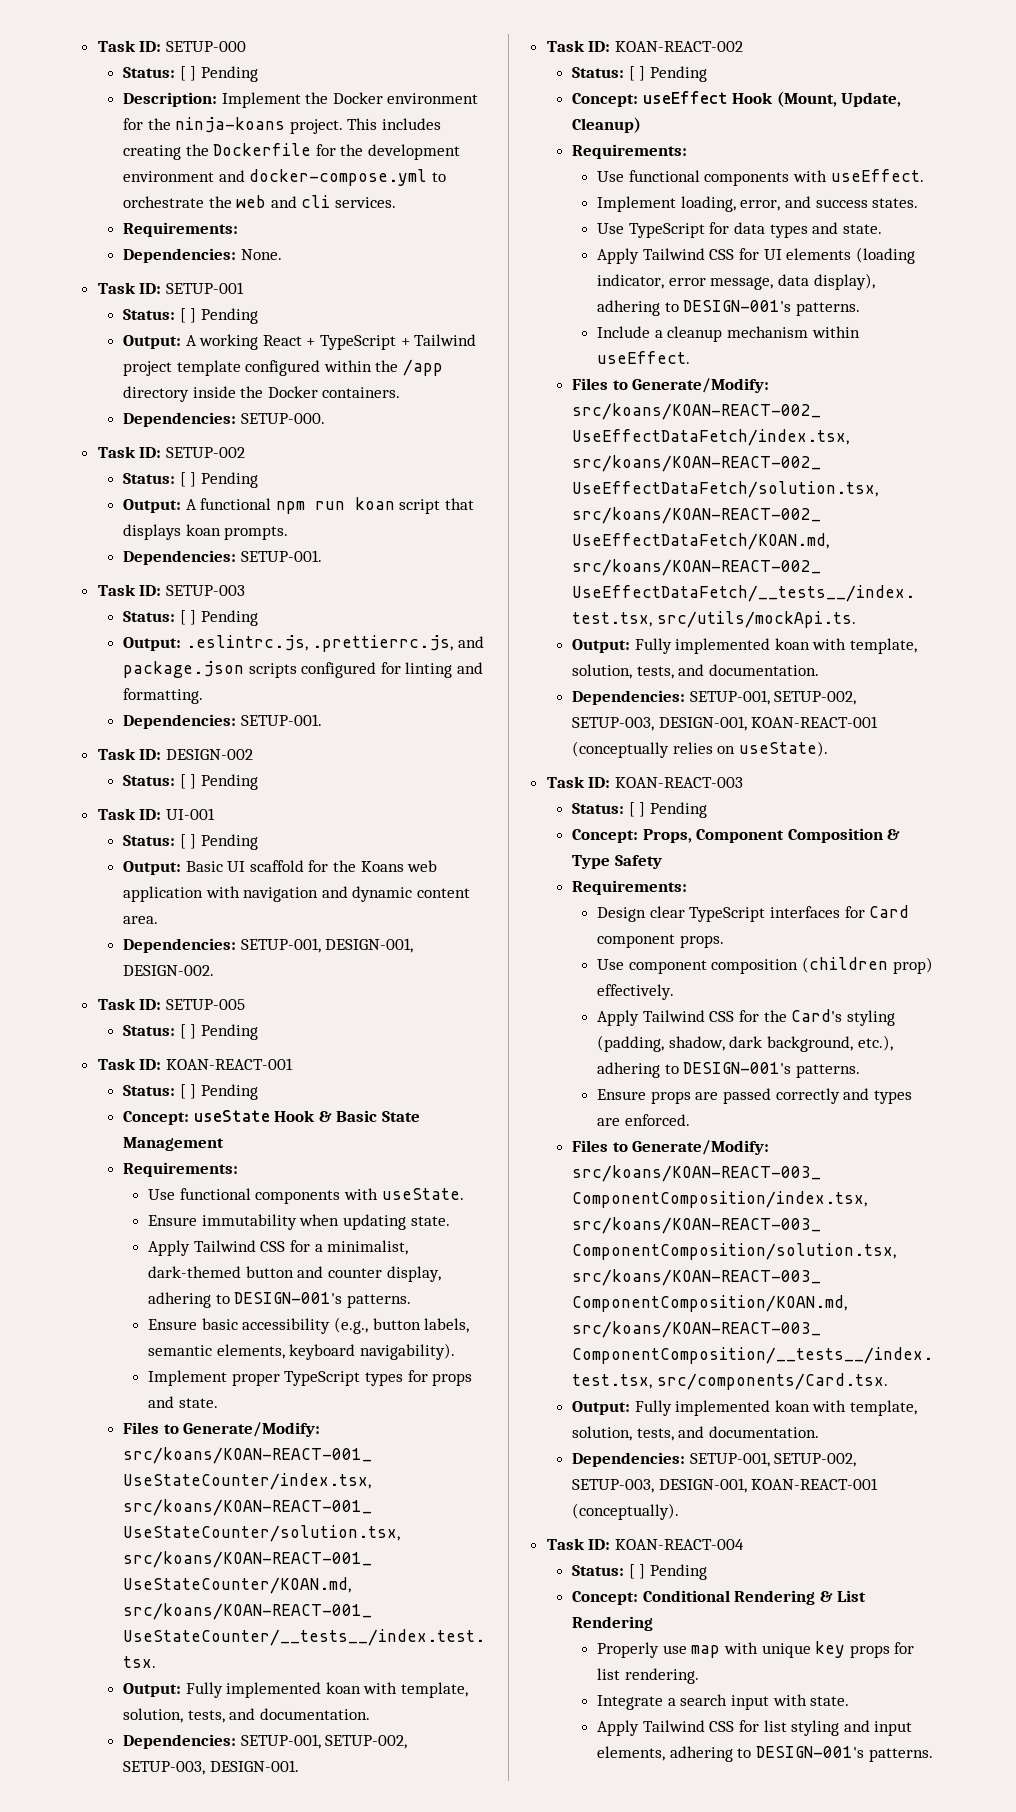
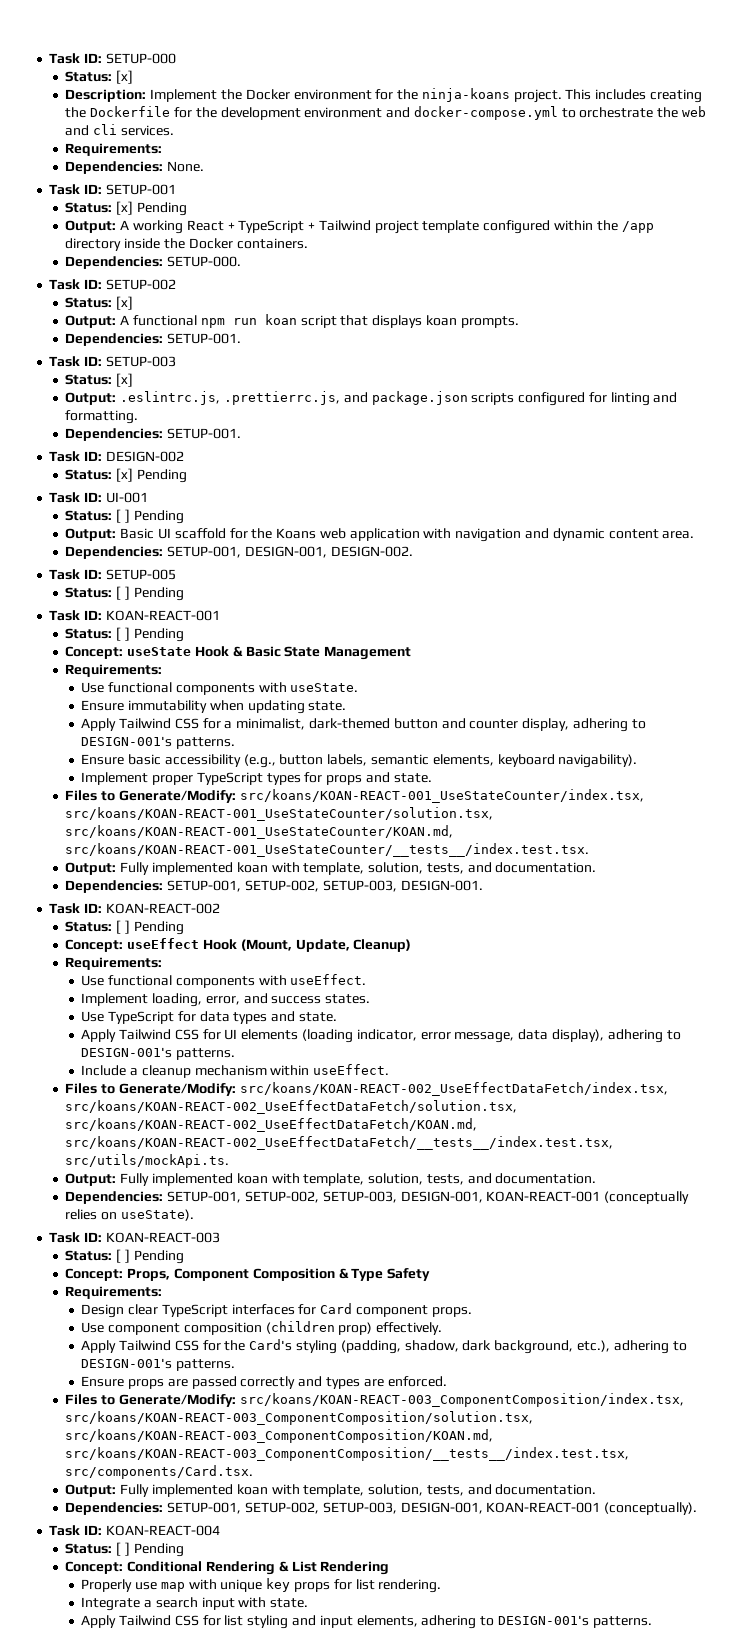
  Task ID: SETUP-000
- Status: [ ] Pending
+ Status: [x]
  Task ID: SETUP-001
- Status: [ ] Pending
+ Status: [x] Pending
  Task ID: SETUP-002
- Status: [ ] Pending
+ Status: [x]
  Task ID: SETUP-003
- Status: [ ] Pending
+ Status: [x]
  Task ID: DESIGN-002
- Status: [ ] Pending
+ Status: [x] Pending

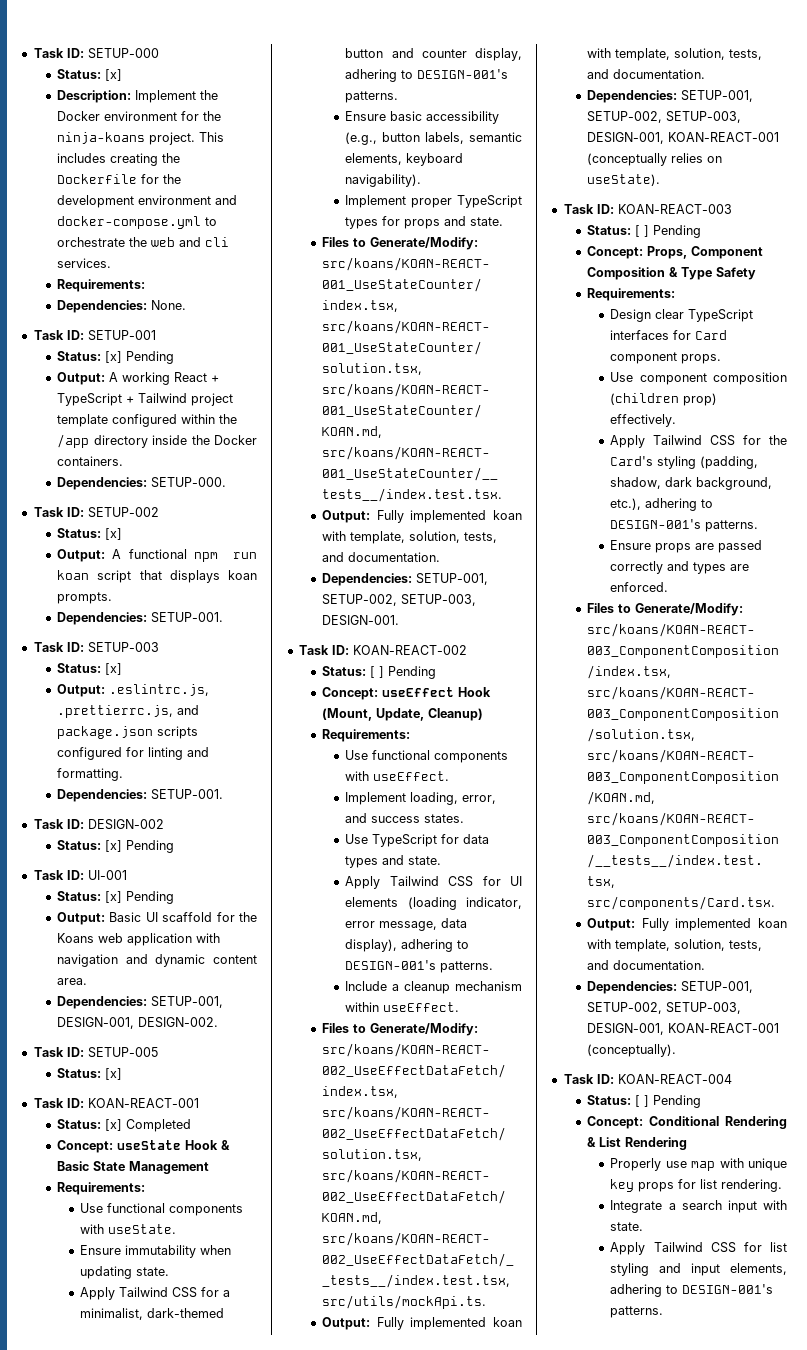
  Task ID: UI-001
- Status: [ ] Pending
+ Status: [x] Pending
  Task ID: SETUP-005
- Status: [ ] Pending
+ Status: [x]
  Task ID: KOAN-REACT-001
- Status: [ ] Pending
+ Status: [x] Completed

